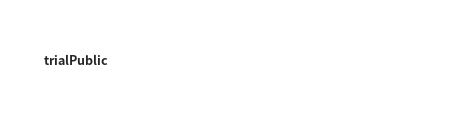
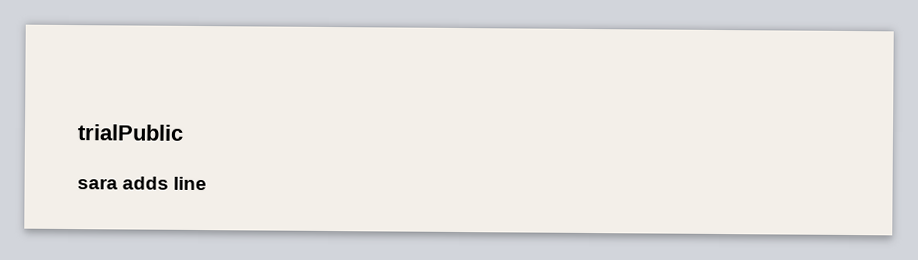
+ sara adds line

